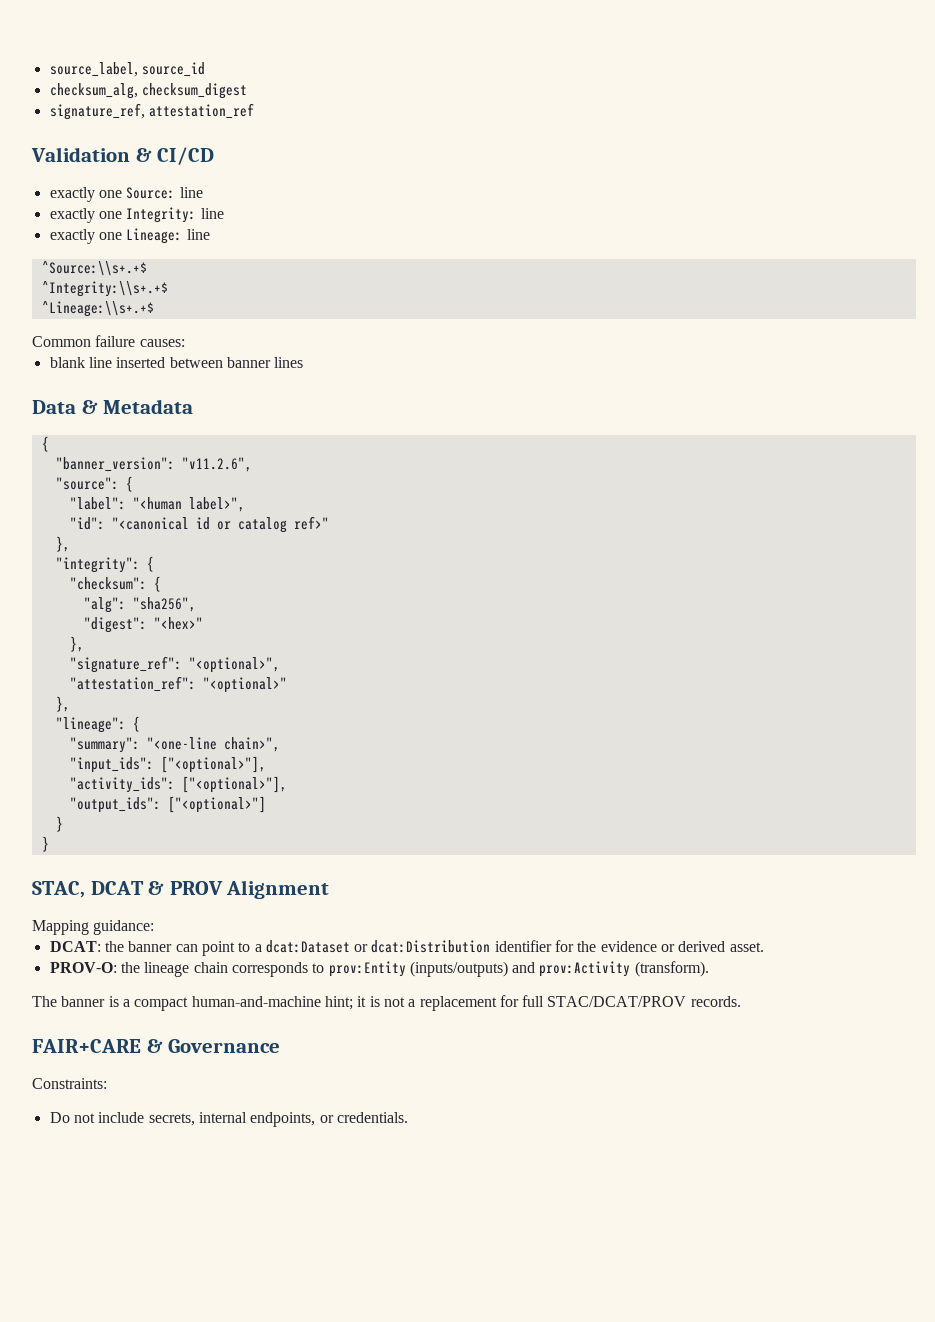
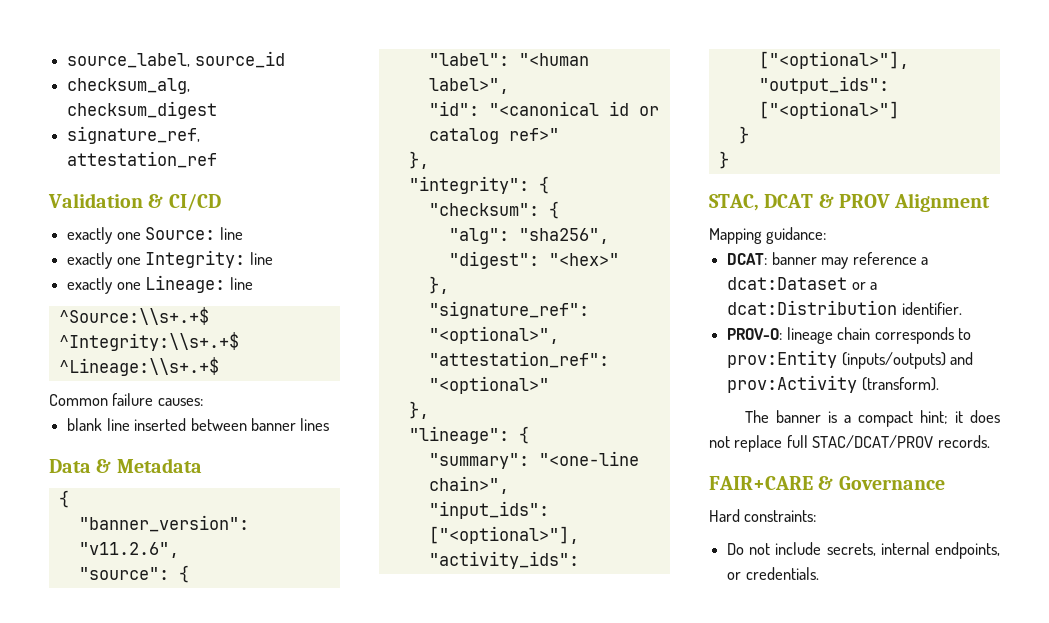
- DCAT: the banner can point to a dcat:Dataset or dcat:Distribution identifier for the evidence or derived asset.
+ DCAT: banner may reference a dcat:Dataset or a dcat:Distribution identifier.
- PROV-O: the lineage chain corresponds to prov:Entity (inputs/outputs) and prov:Activity (transform).
+ PROV-O: lineage chain corresponds to prov:Entity (inputs/outputs) and prov:Activity (transform).
- The banner is a compact human-and-machine hint; it is not a replacement for full STAC/DCAT/PROV records.
+ The banner is a compact hint; it does not replace full STAC/DCAT/PROV records.
- Constraints:
+ Hard constraints:

